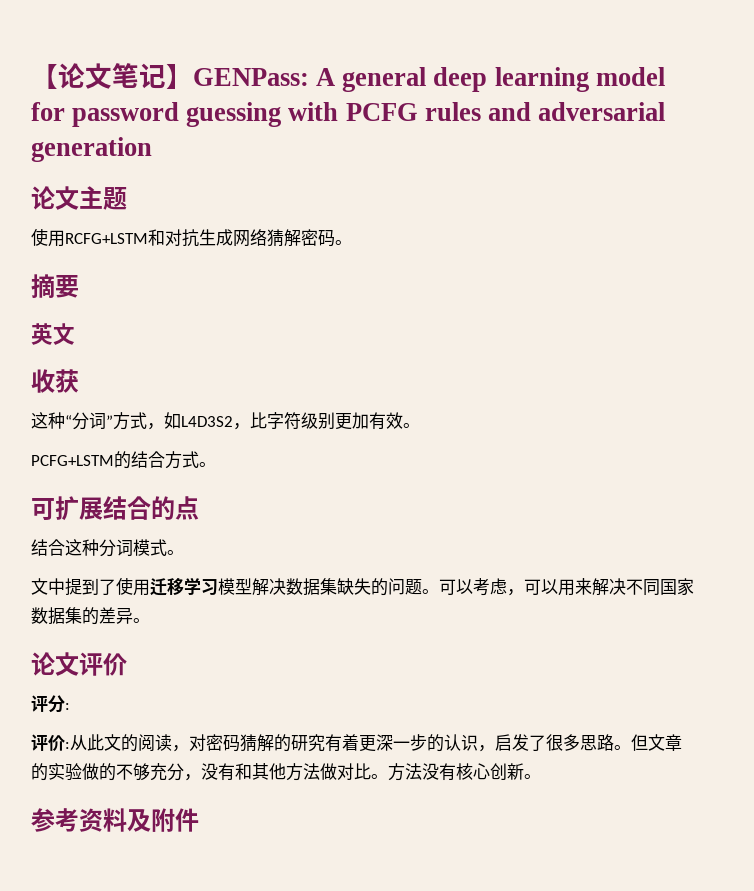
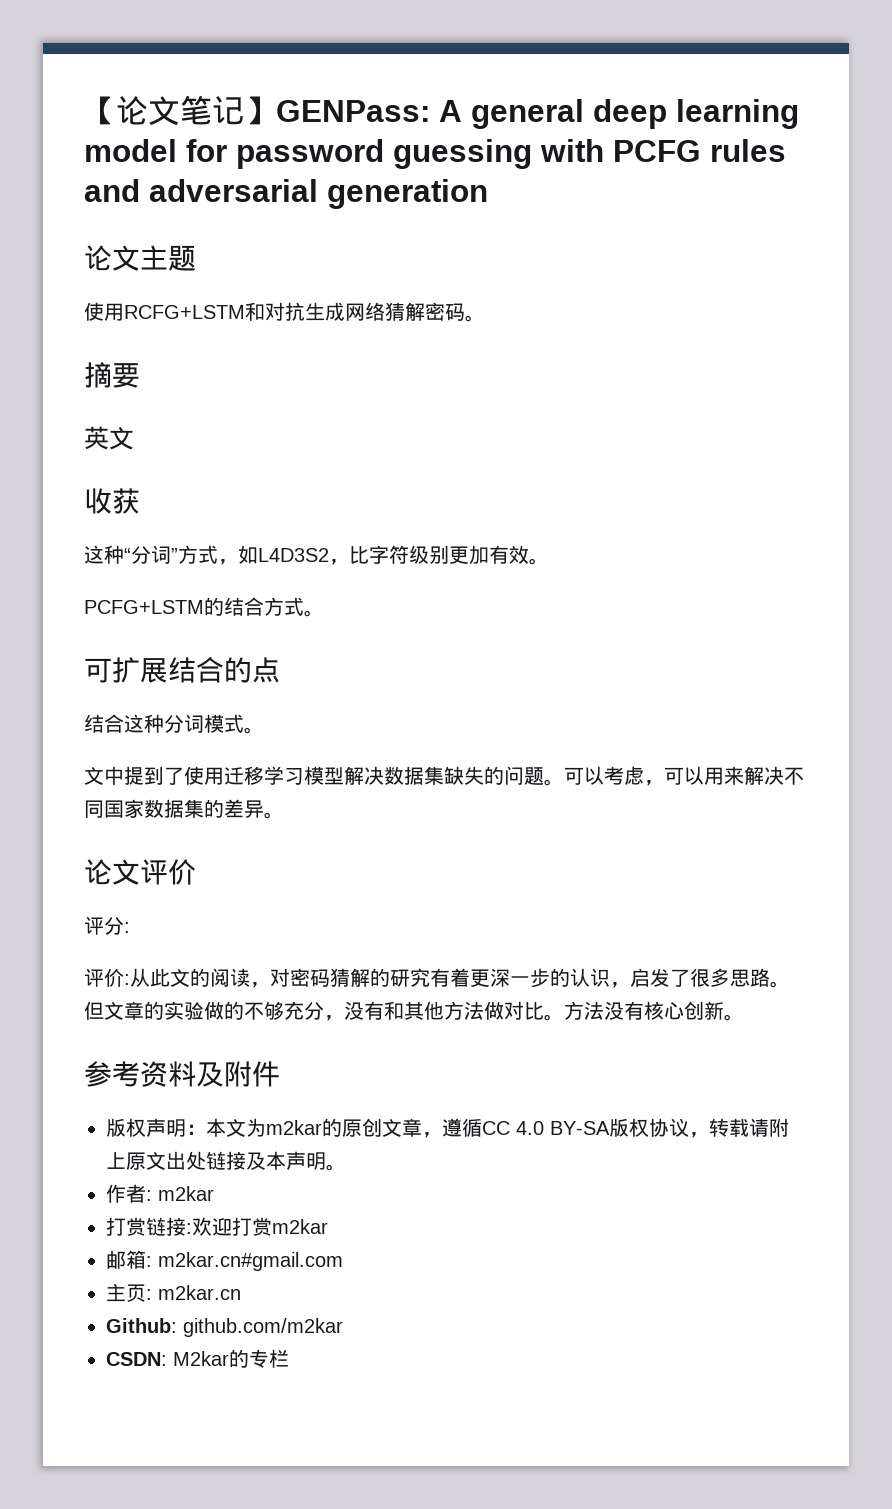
+ 版权声明：本文为m2kar的原创文章，遵循CC 4.0 BY-SA版权协议，转载请附上原文出处链接及本声明。
+ 作者: m2kar
+ 打赏链接:欢迎打赏m2kar
+ 邮箱: m2kar.cn#gmail.com
+ 主页: m2kar.cn
+ Github: github.com/m2kar
+ CSDN: M2kar的专栏

